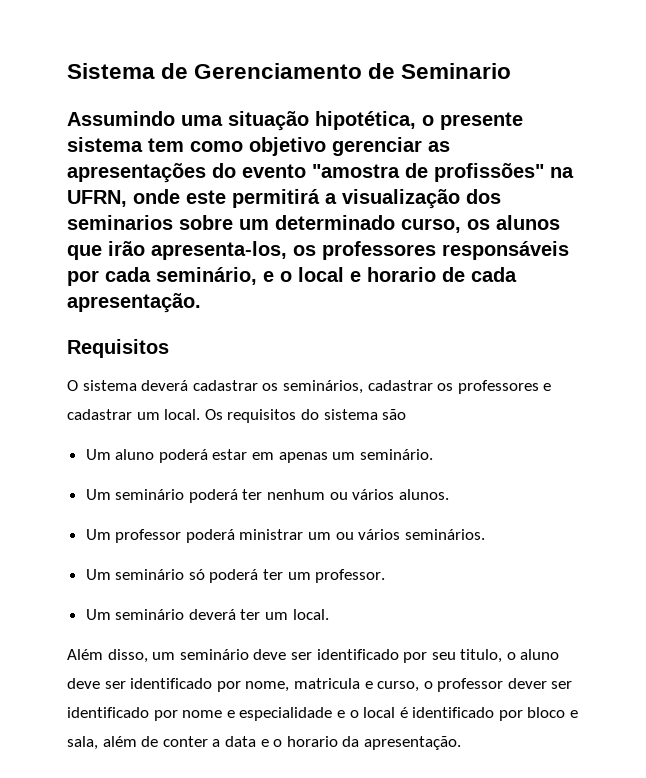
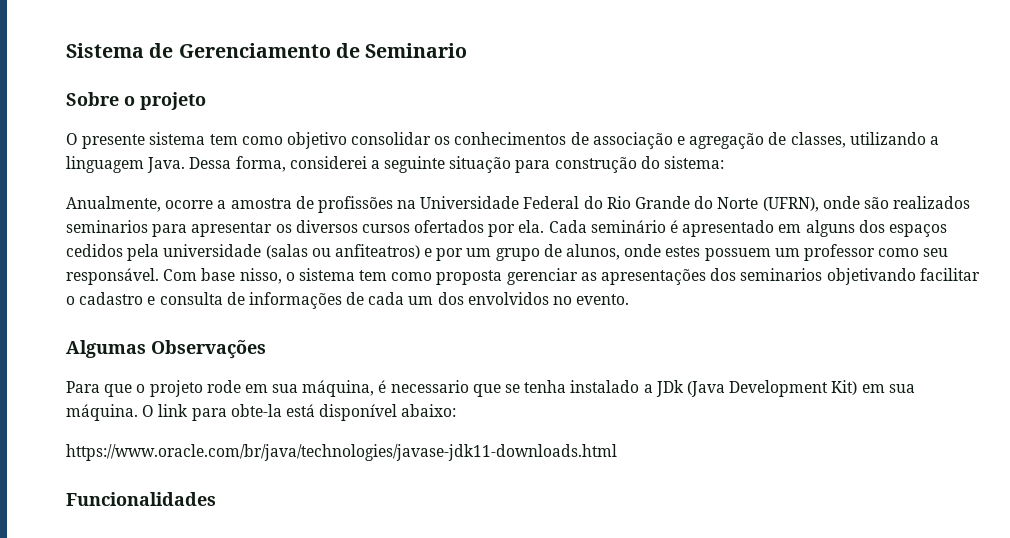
- Assumindo uma situação hipotética, o presente sistema tem como objetivo gerenciar as apresentações do evento "amostra de profissões" na UFRN, onde este permitirá a visualização dos seminarios sobre um determinado curso, os alunos que irão apresenta-los, os professores responsáveis por cada seminário, e o local e horario de cada apresentação.
- Requisitos
- O sistema deverá cadastrar os seminários, cadastrar os professores e cadastrar um local. Os requisitos do sistema são
- Um aluno poderá estar em apenas um seminário.
- Um seminário poderá ter nenhum ou vários alunos.
- Um professor poderá ministrar um ou vários seminários.
- Um seminário só poderá ter um professor.
- Um seminário deverá ter um local.
- Além disso, um seminário deve ser identificado por seu titulo, o aluno deve ser identificado por nome, matricula e curso, o professor dever ser identificado por nome e especialidade e o local é identificado por bloco e sala, além de conter a data e o horario da apresentação.
+ Sobre o projeto
+ O presente sistema tem como objetivo consolidar os conhecimentos de associação e agregação de classes, utilizando a linguagem Java. Dessa forma, considerei a seguinte situação para construção do sistema:
+ Anualmente, ocorre a amostra de profissões na Universidade Federal do Rio Grande do Norte (UFRN), onde são realizados seminarios para apresentar os diversos cursos ofertados por ela. Cada seminário é apresentado em alguns dos espaços cedidos pela universidade (salas ou anfiteatros) e por um grupo de alunos, onde estes possuem um professor como seu responsável. Com base nisso, o sistema tem como proposta gerenciar as apresentações dos seminarios objetivando facilitar o cadastro e consulta de informações de cada um dos envolvidos no evento.
+ Algumas Observações
+ Para que o projeto rode em sua máquina, é necessario que se tenha instalado a JDk (Java Development Kit) em sua máquina. O link para obte-la está disponível abaixo:
+ https://www.oracle.com/br/java/technologies/javase-jdk11-downloads.html
+ Funcionalidades

